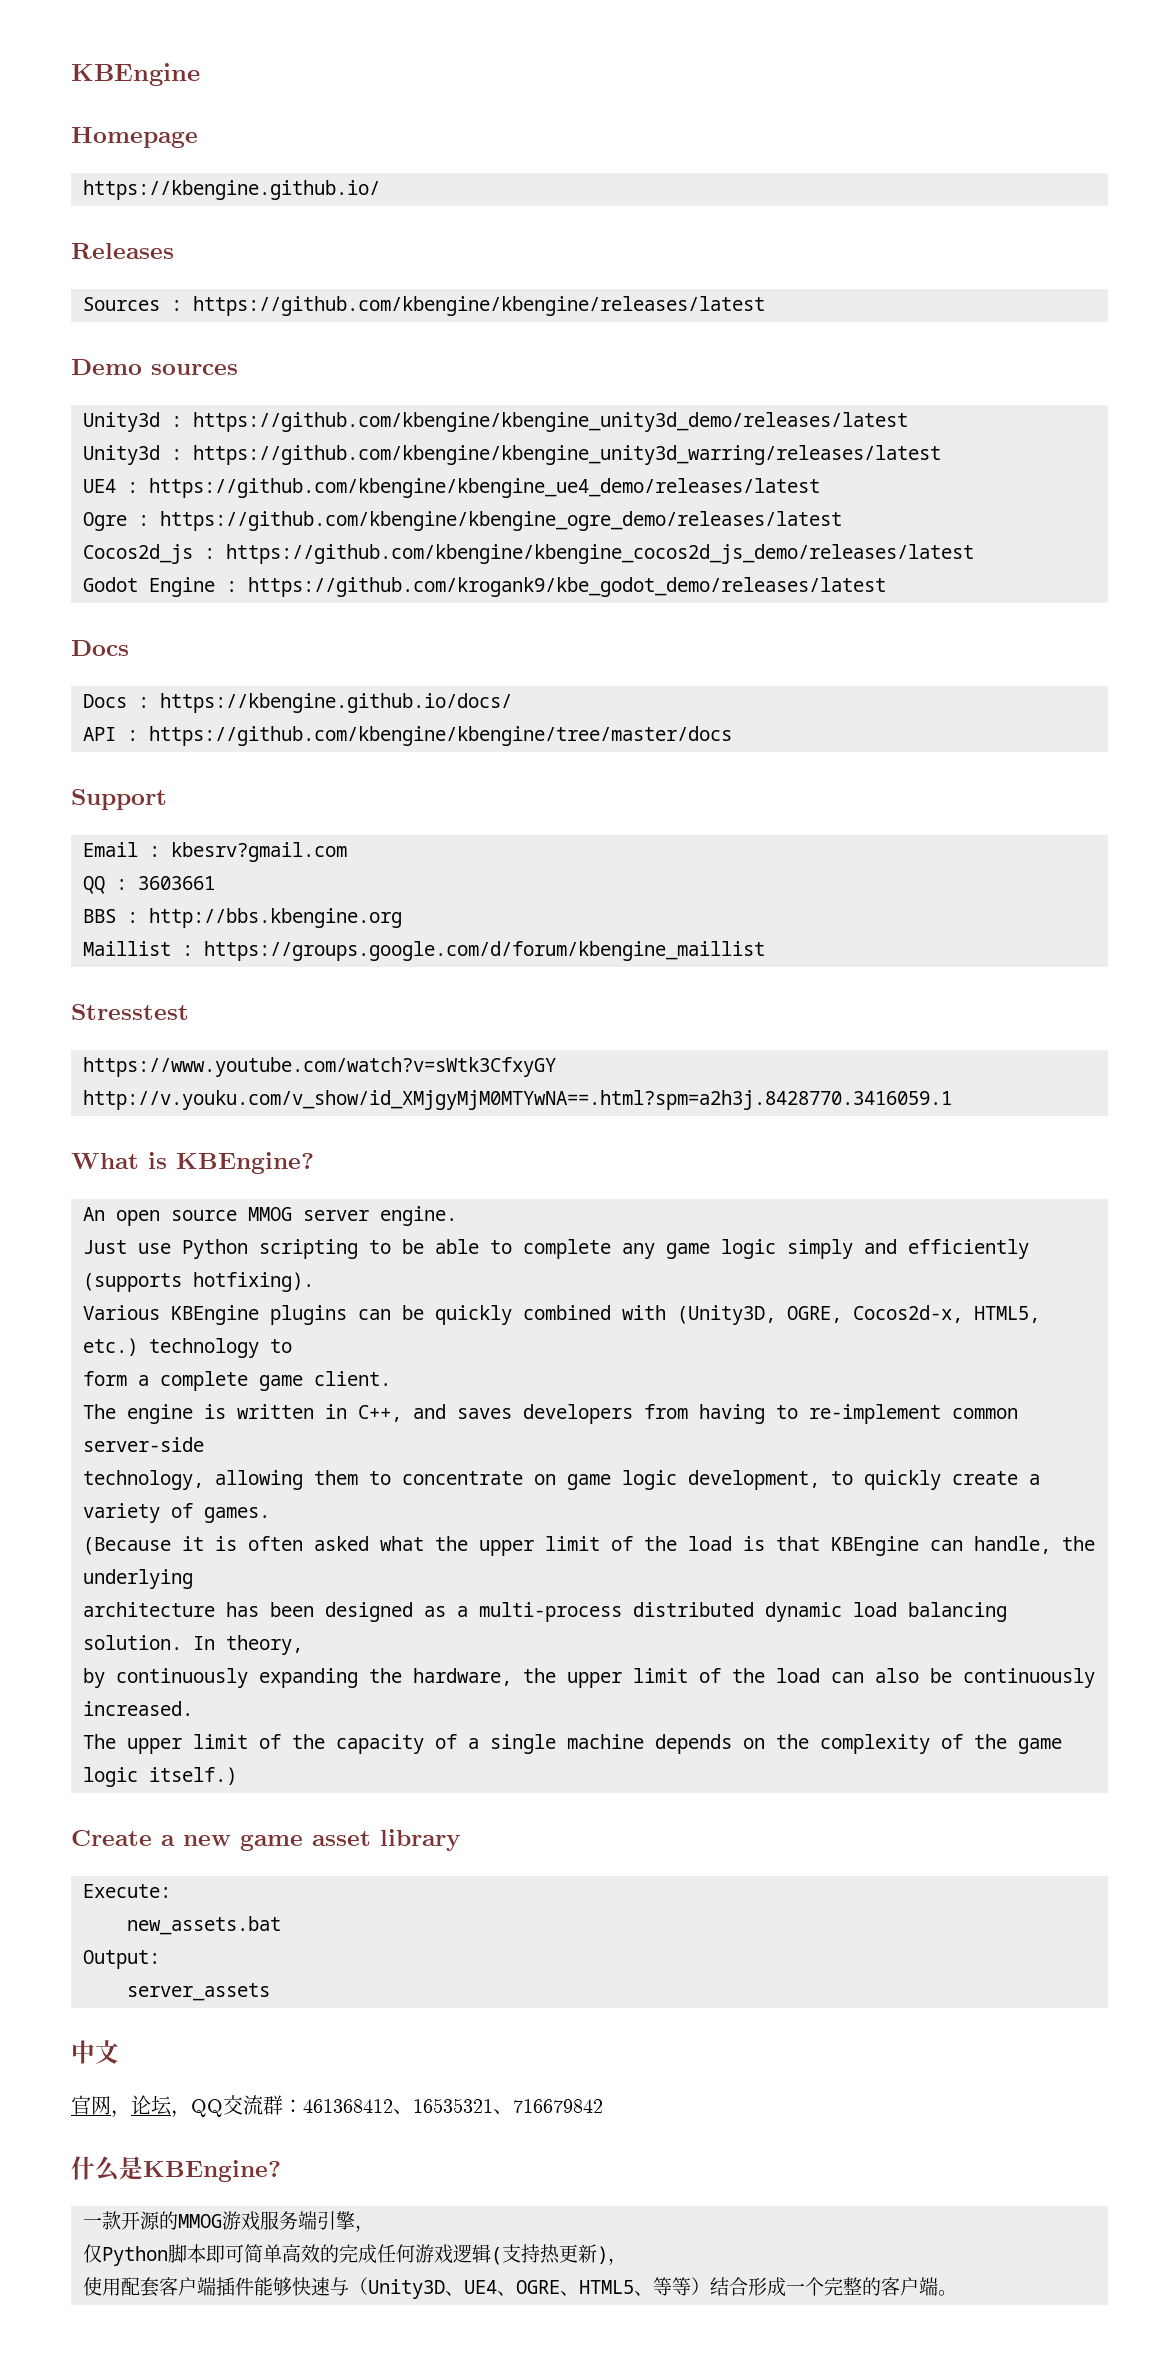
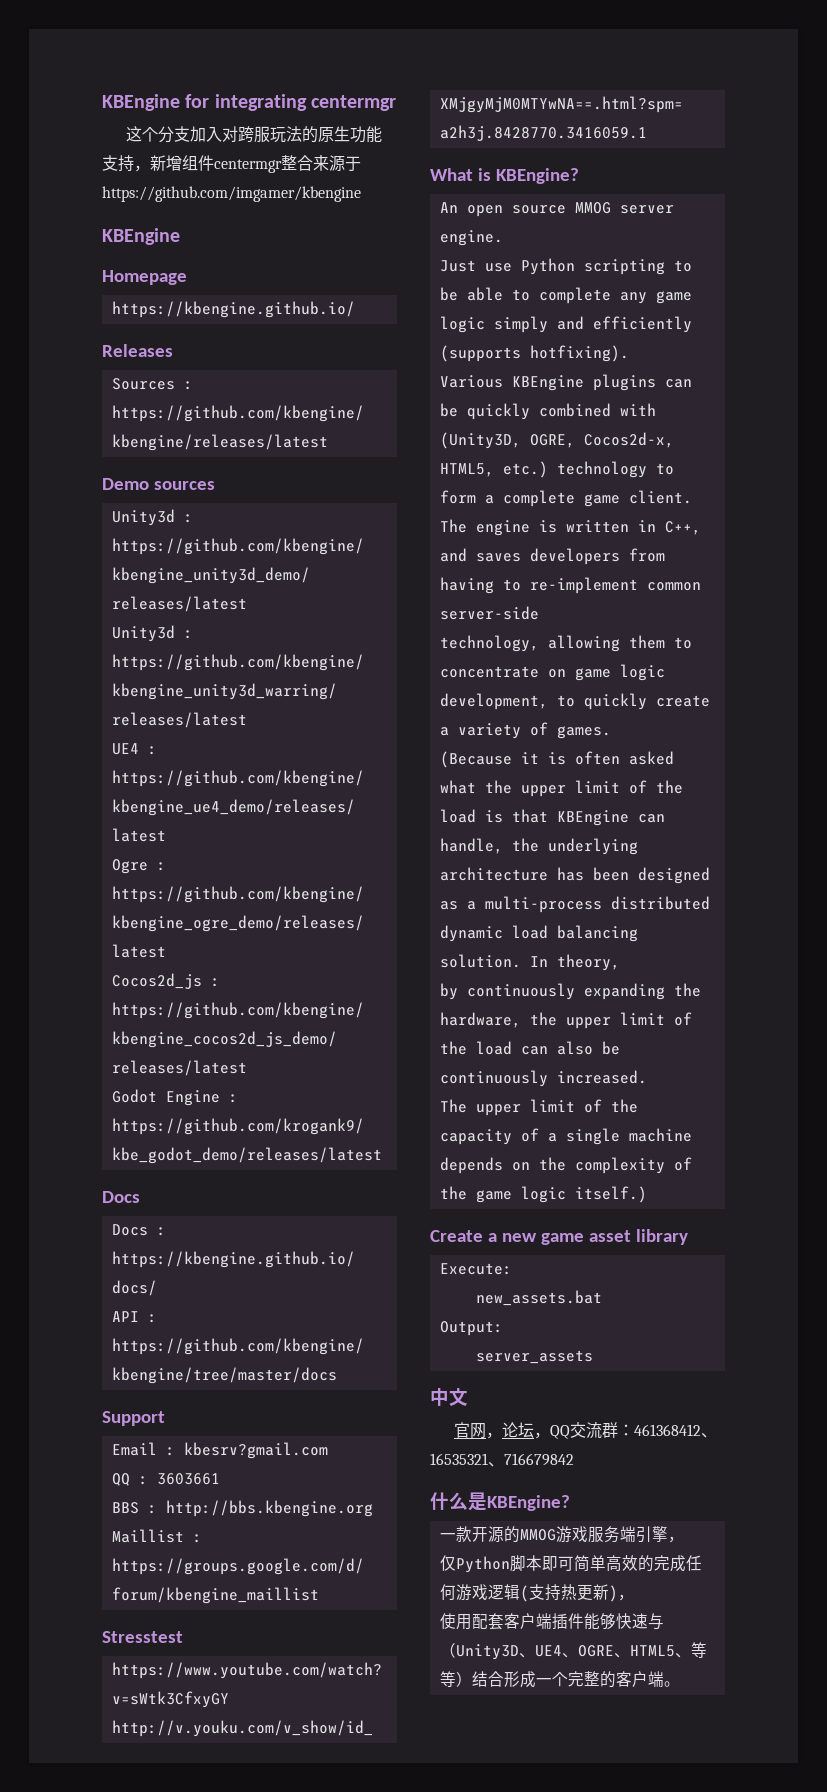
+ KBEngine for integrating centermgr
+ 这个分支加入对跨服玩法的原生功能支持，新增组件centermgr整合来源于https://github.com/imgamer/kbengine

